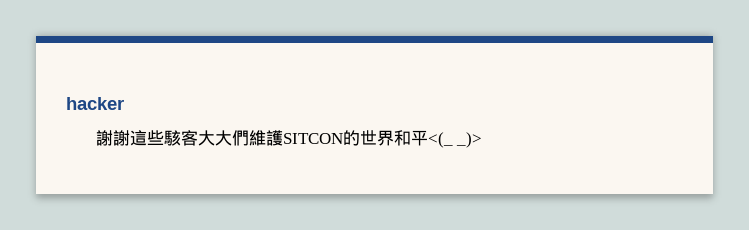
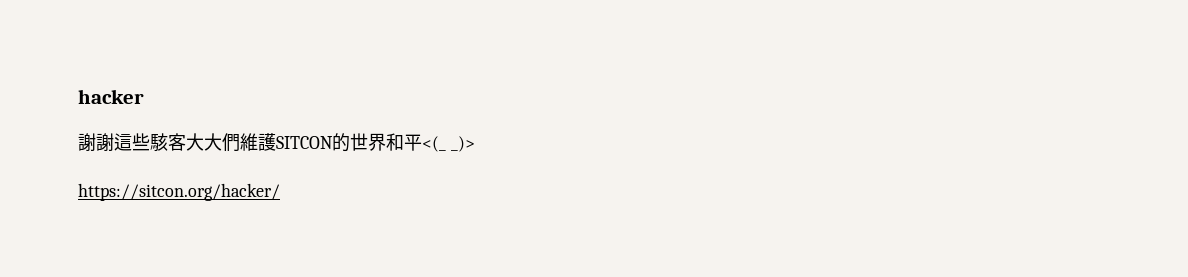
+ https://sitcon.org/hacker/

